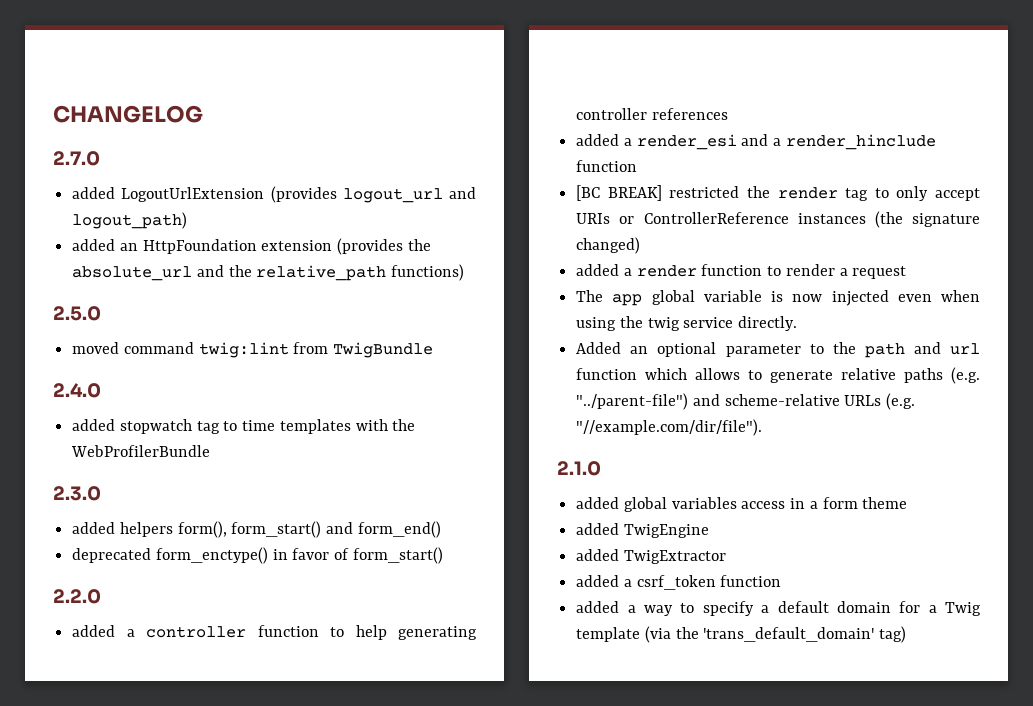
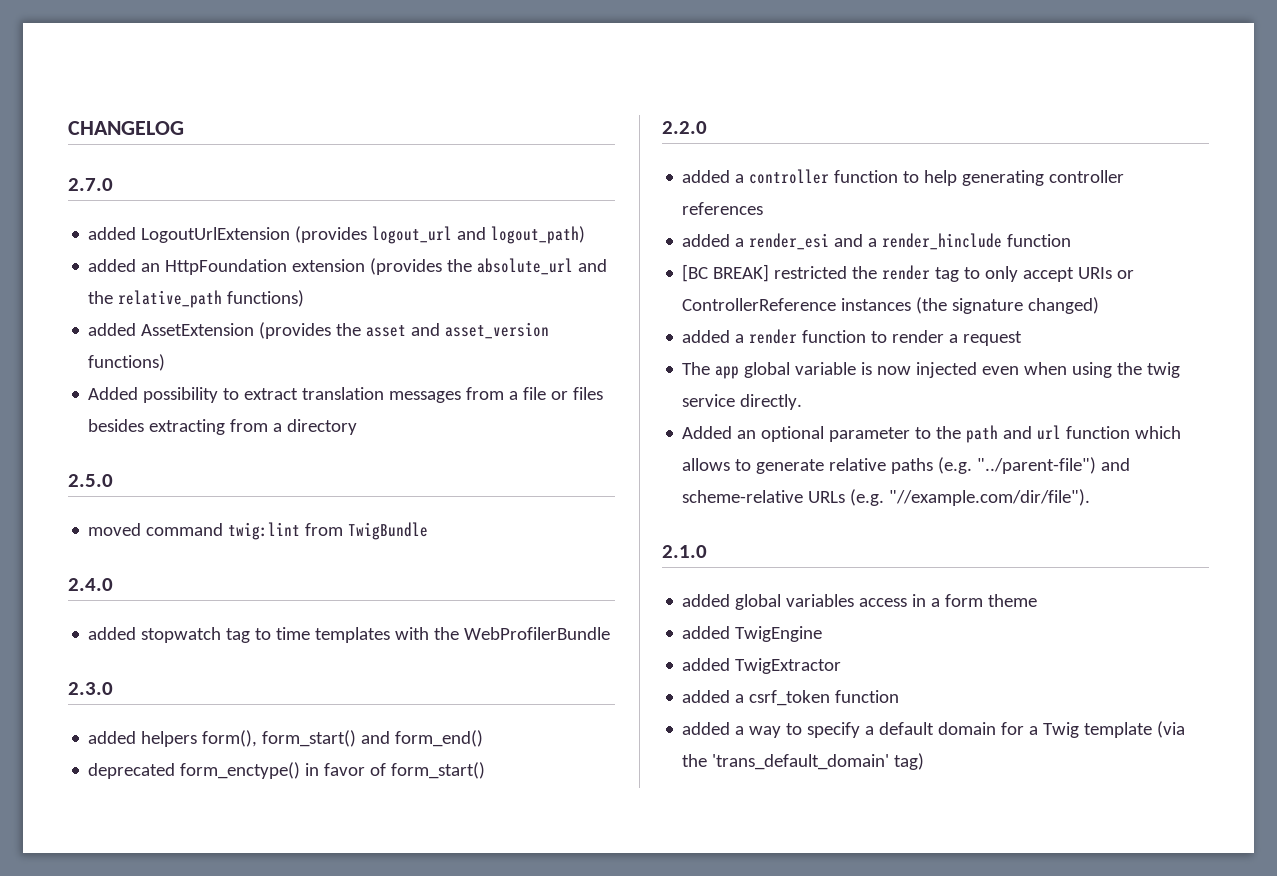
+ added AssetExtension (provides the asset and asset_version functions)
+ Added possibility to extract translation messages from a file or files besides extracting from a directory

